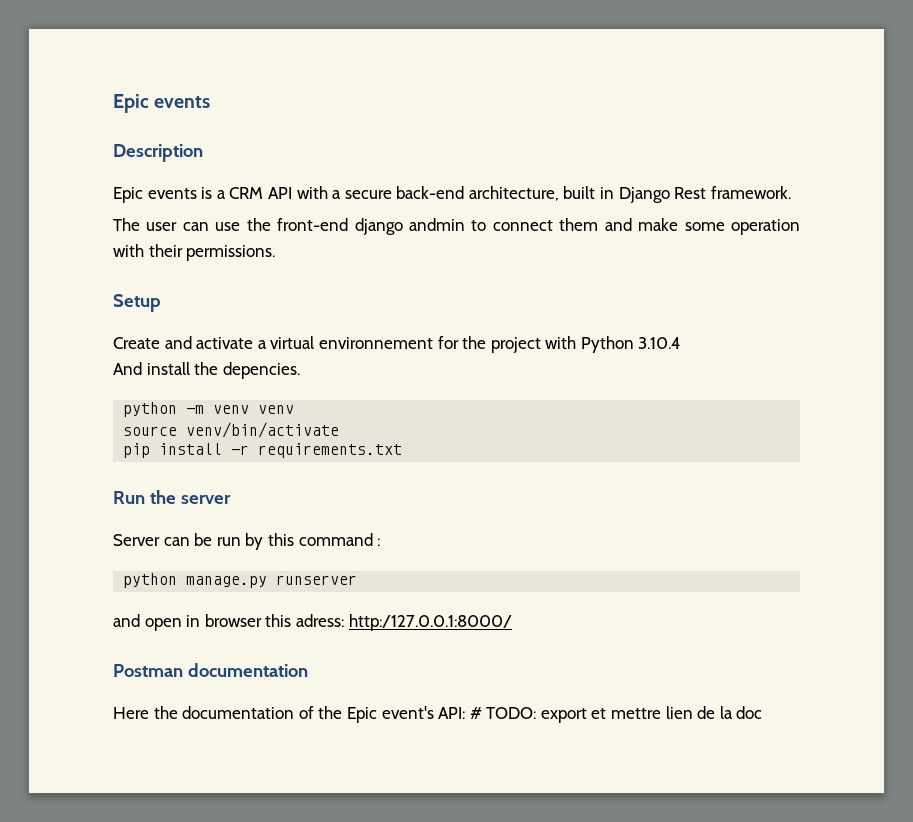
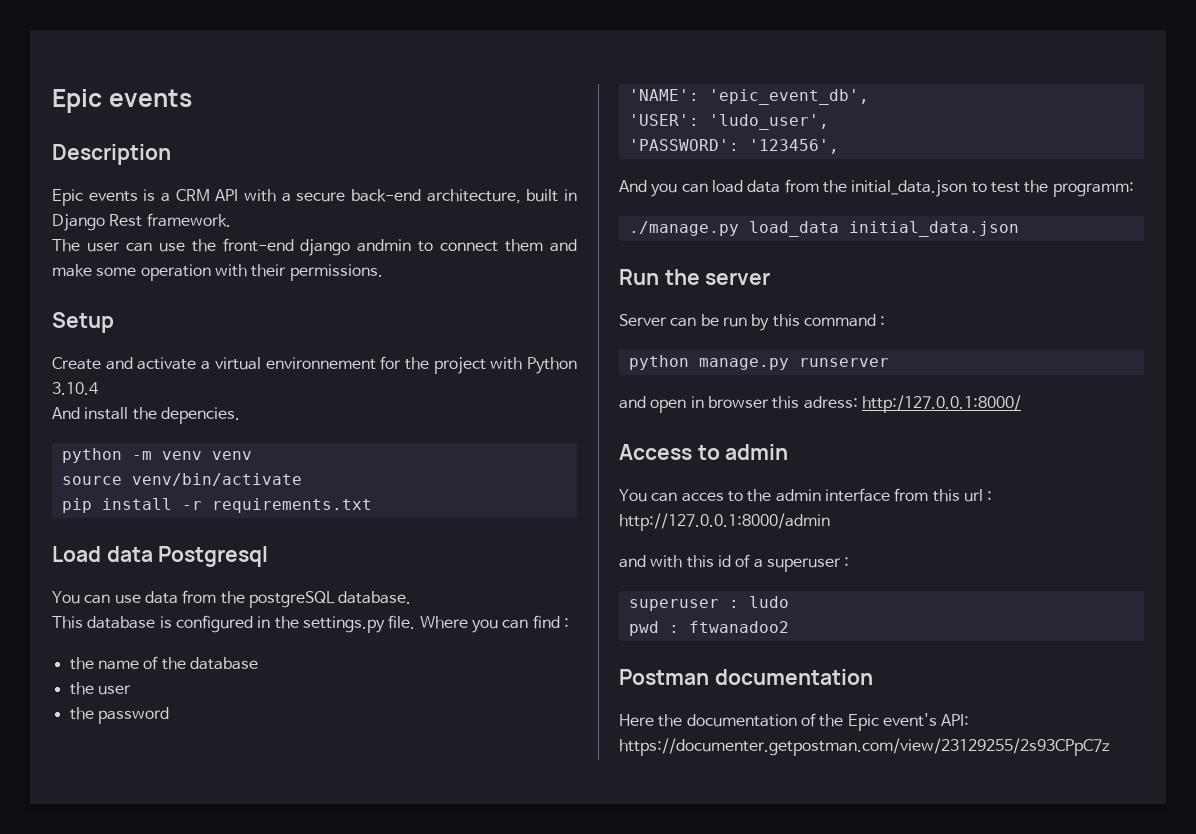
+ Load data Postgresql
+ You can use data from the postgreSQL database.
+ This database is configured in the settings.py file. Where you can find :
+ the name of the database
+ the user
+ the password
+ 'NAME': 'epic_event_db',
+ 'USER': 'ludo_user',
+ 'PASSWORD': '123456',
+ And you can load data from the initial_data.json to test the programm:
+ ./manage.py load_data initial_data.json
+ Access to admin
+ You can acces to the admin interface from this url : http://127.0.0.1:8000/admin
+ and with this id of a superuser :
+ superuser : ludo
+ pwd : ftwanadoo2
- Here the documentation of the Epic event's API: # TODO: export et mettre lien de la doc
+ Here the documentation of the Epic event's API: https://documenter.getpostman.com/view/23129255/2s93CPpC7z

